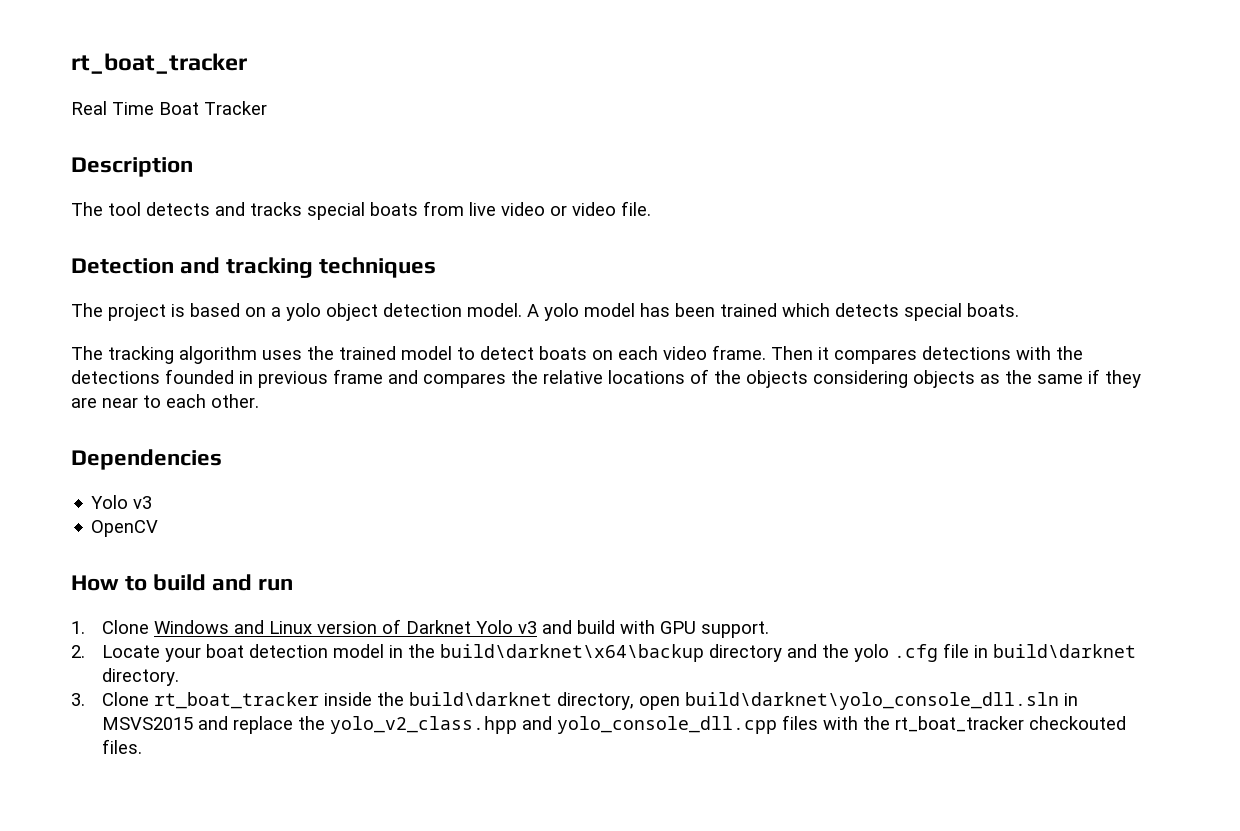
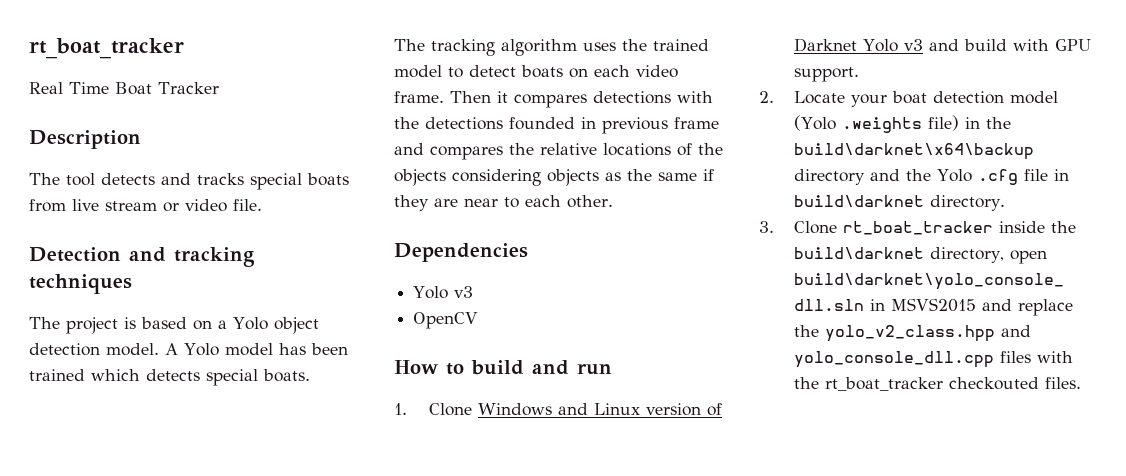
- The tool detects and tracks special boats from live video or video file.
+ The tool detects and tracks special boats from live stream or video file.
- The project is based on a yolo object detection model.
+ The project is based on a Yolo object detection model.
- A yolo model has been trained which detects special boats.
+ A Yolo model has been trained which detects special boats.
- 2. Locate your boat detection model in the build\darknet\x64\backup directory and the yolo .cfg file in build\darknet directory.
+ 2. Locate your boat detection model (Yolo .weights file) in the build\darknet\x64\backup directory and the Yolo .cfg file in build\darknet directory.

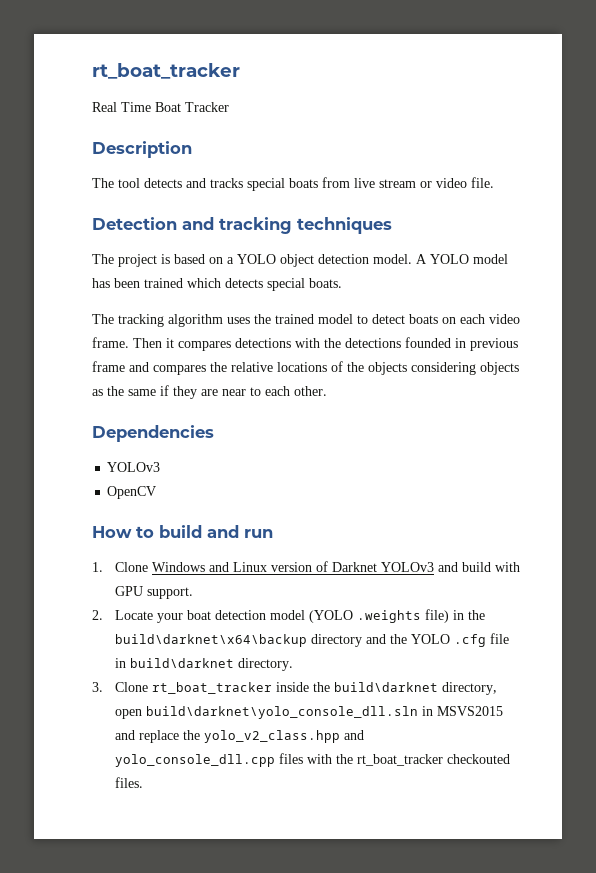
- The project is based on a Yolo object detection model.
+ The project is based on a YOLO object detection model.
- A Yolo model has been trained which detects special boats.
+ A YOLO model has been trained which detects special boats.
  Dependencies
- Yolo v3
+ YOLOv3
- 1. Clone Windows and Linux version of Darknet Yolo v3 and build with GPU support.
+ 1. Clone Windows and Linux version of Darknet YOLOv3 and build with GPU support.
- 2. Locate your boat detection model (Yolo .weights file) in the build\darknet\x64\backup directory and the Yolo .cfg file in build\darknet directory.
+ 2. Locate your boat detection model (YOLO .weights file) in the build\darknet\x64\backup directory and the YOLO .cfg file in build\darknet directory.

